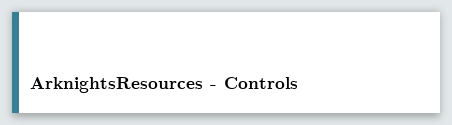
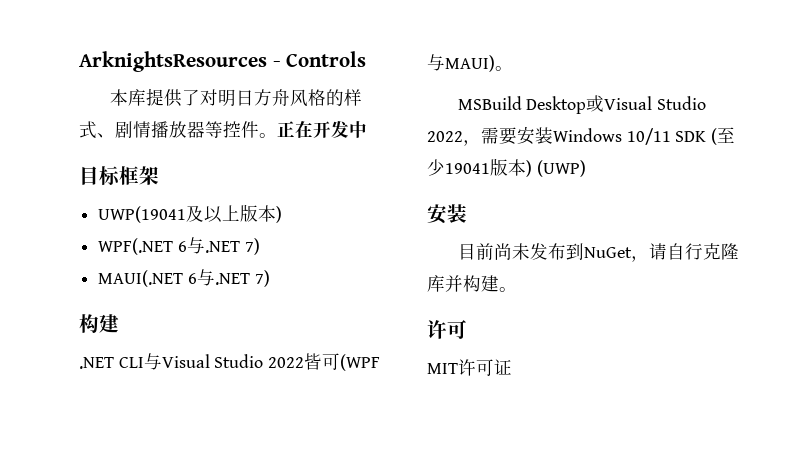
+ 本库提供了对明日方舟风格的样式、剧情播放器等控件。正在开发中
+ 目标框架
+ UWP(19041及以上版本)
+ WPF(.NET 6与.NET 7)
+ MAUI(.NET 6与.NET 7)
+ 构建
+ .NET CLI与Visual Studio 2022皆可(WPF与MAUI)。
+ MSBuild Desktop或Visual Studio 2022，需要安装Windows 10/11 SDK (至少19041版本) (UWP)
+ 安装
+ 目前尚未发布到NuGet，请自行克隆库并构建。
+ 许可
+ MIT许可证

